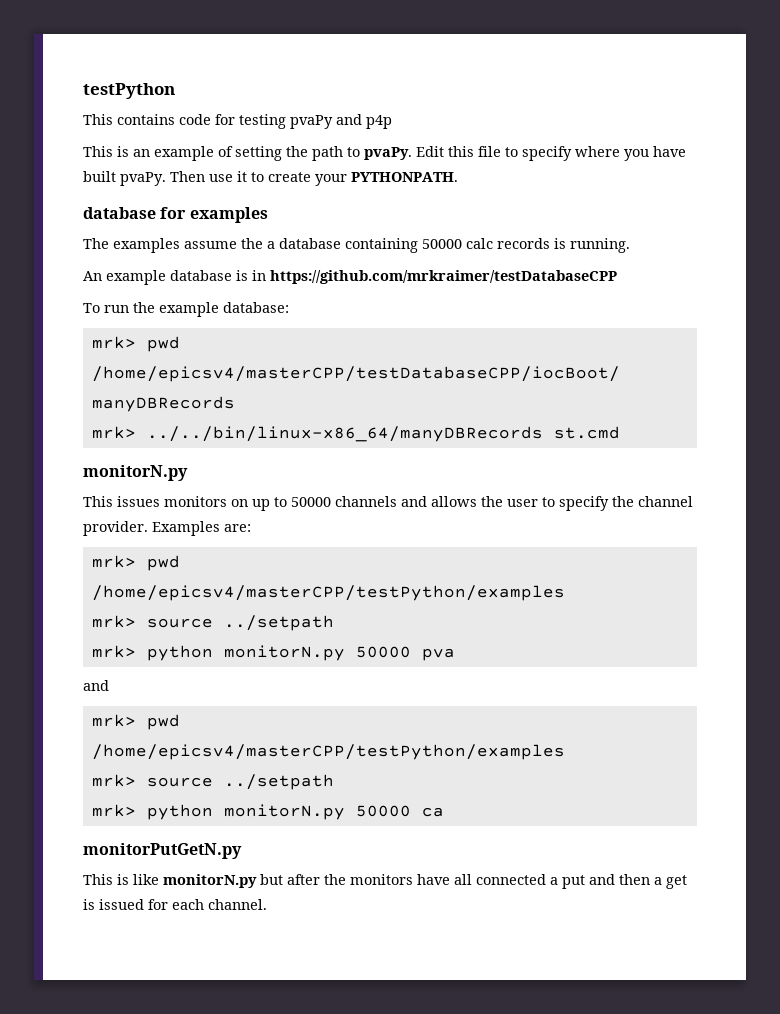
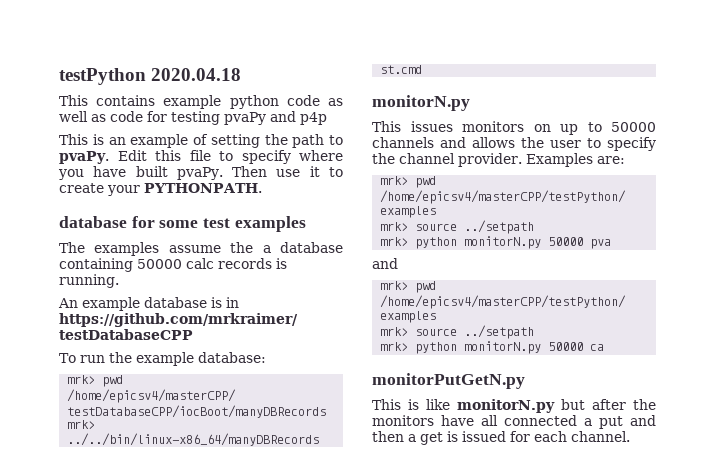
- testPython
+ testPython 2020.04.18
- This contains code for testing pvaPy and p4p
+ This contains example python code as well as code for testing pvaPy and p4p
- database for examples
+ database for some test examples

